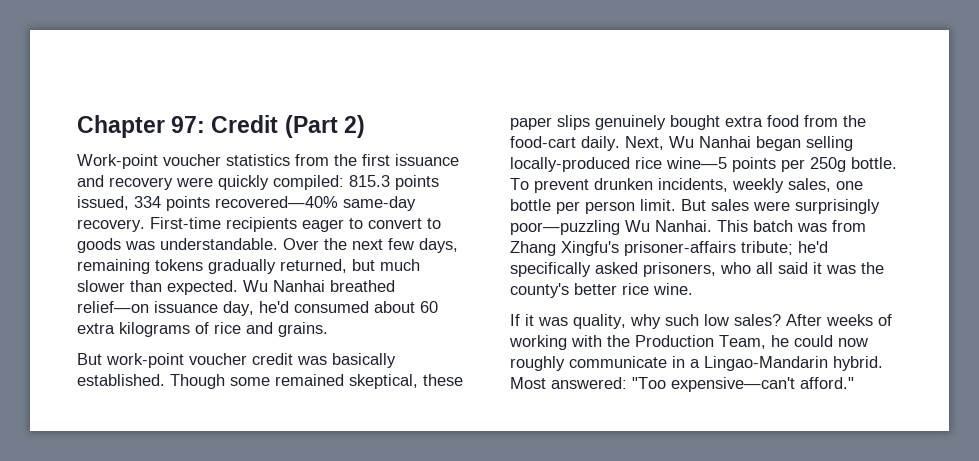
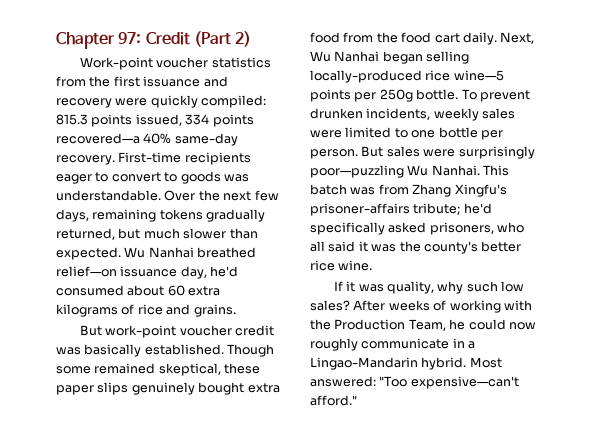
- Work-point voucher statistics from the first issuance and recovery were quickly compiled: 815.3 points issued, 334 points recovered—40% same-day recovery.
+ Work-point voucher statistics from the first issuance and recovery were quickly compiled: 815.3 points issued, 334 points recovered—a 40% same-day recovery.
- Though some remained skeptical, these paper slips genuinely bought extra food from the food-cart daily.
+ Though some remained skeptical, these paper slips genuinely bought extra food from the food cart daily.
- To prevent drunken incidents, weekly sales, one bottle per person limit.
+ To prevent drunken incidents, weekly sales were limited to one bottle per person.

